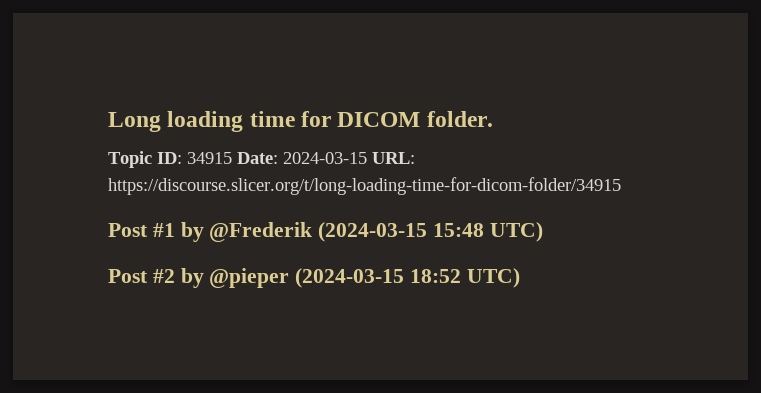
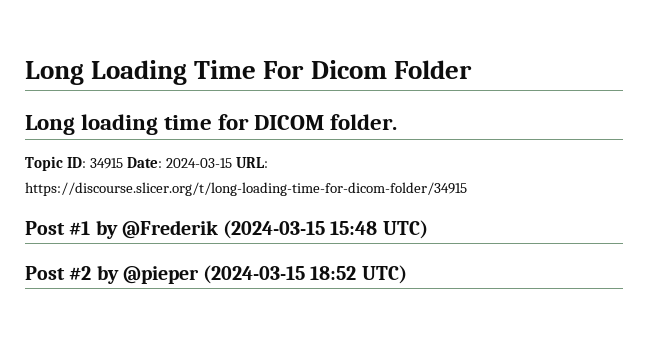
+ Long Loading Time For Dicom Folder

